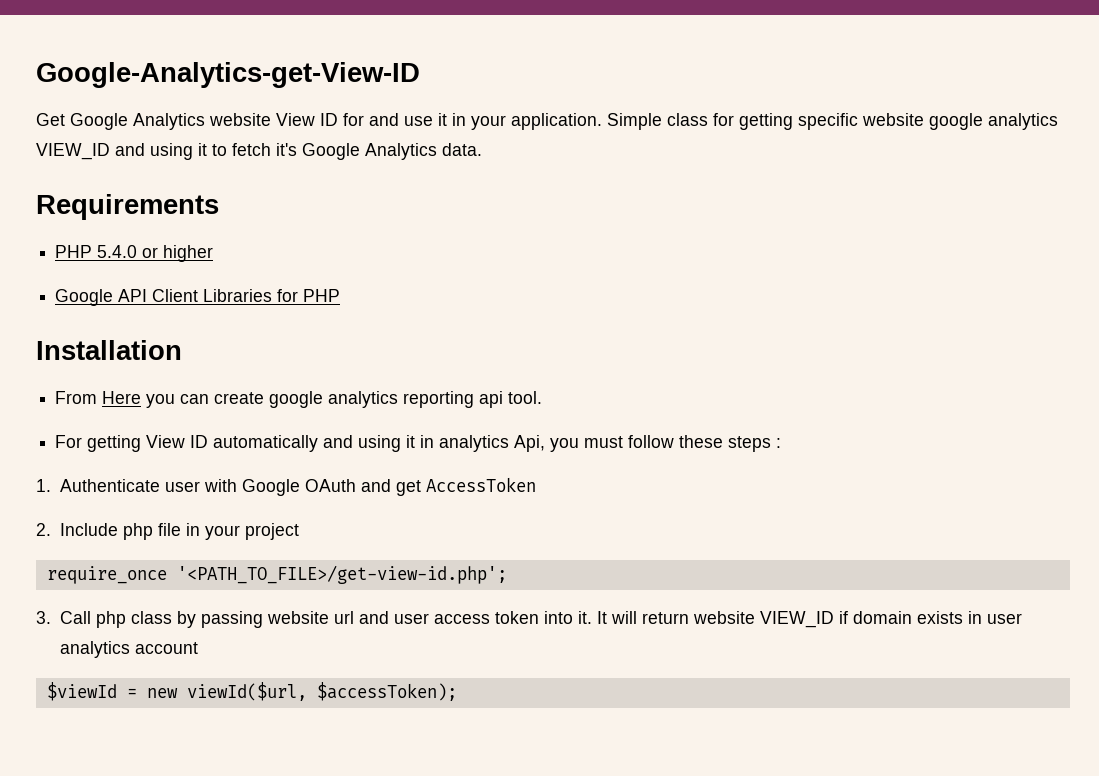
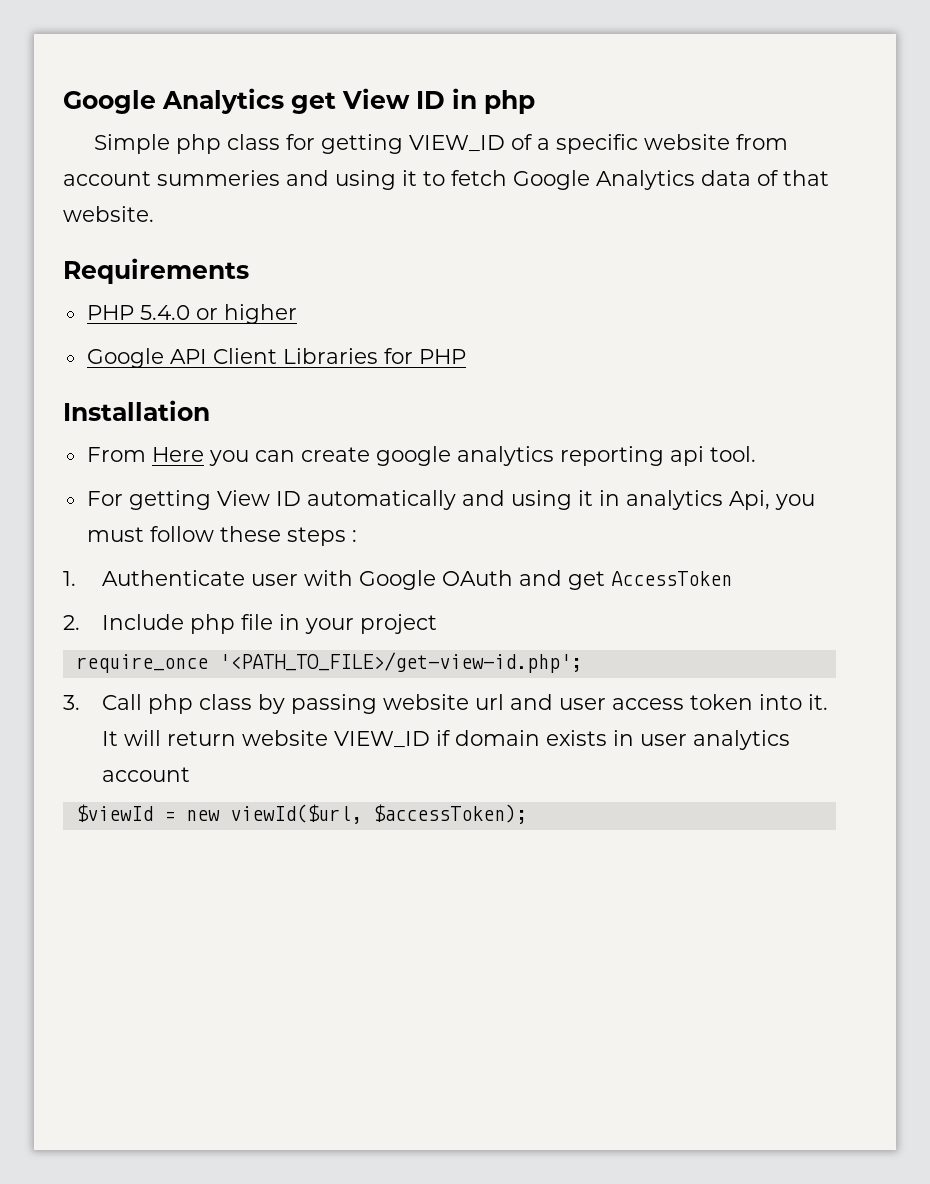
- Google-Analytics-get-View-ID
- Get Google Analytics website View ID for and use it in your application. Simple class for getting specific website google analytics VIEW_ID and using it to fetch it's Google Analytics data.
+ Google Analytics get View ID in php
+ Simple php class for getting VIEW_ID of a specific website from account summeries and using it to fetch Google Analytics data of that website.

